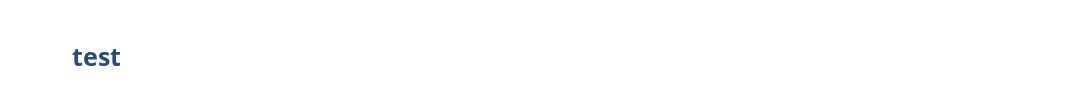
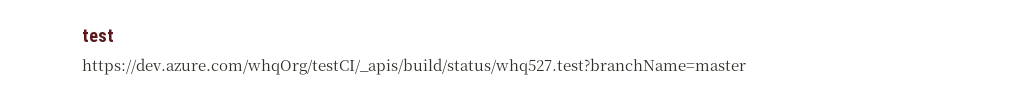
+ https://dev.azure.com/whqOrg/testCI/_apis/build/status/whq527.test?branchName=master

